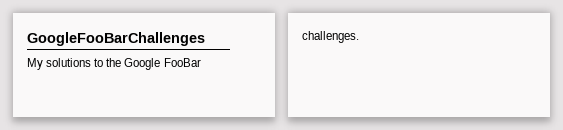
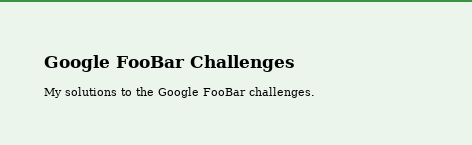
- GoogleFooBarChallenges
+ Google FooBar Challenges

